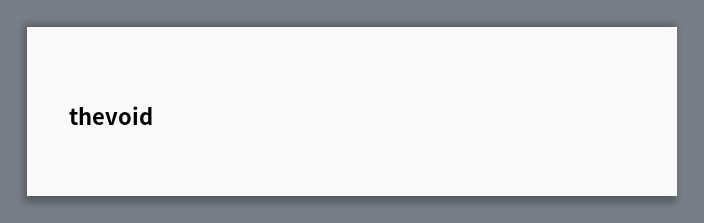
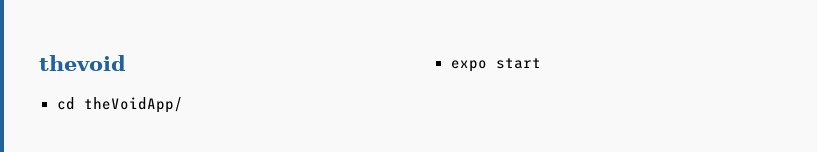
+ cd theVoidApp/
+ expo start

